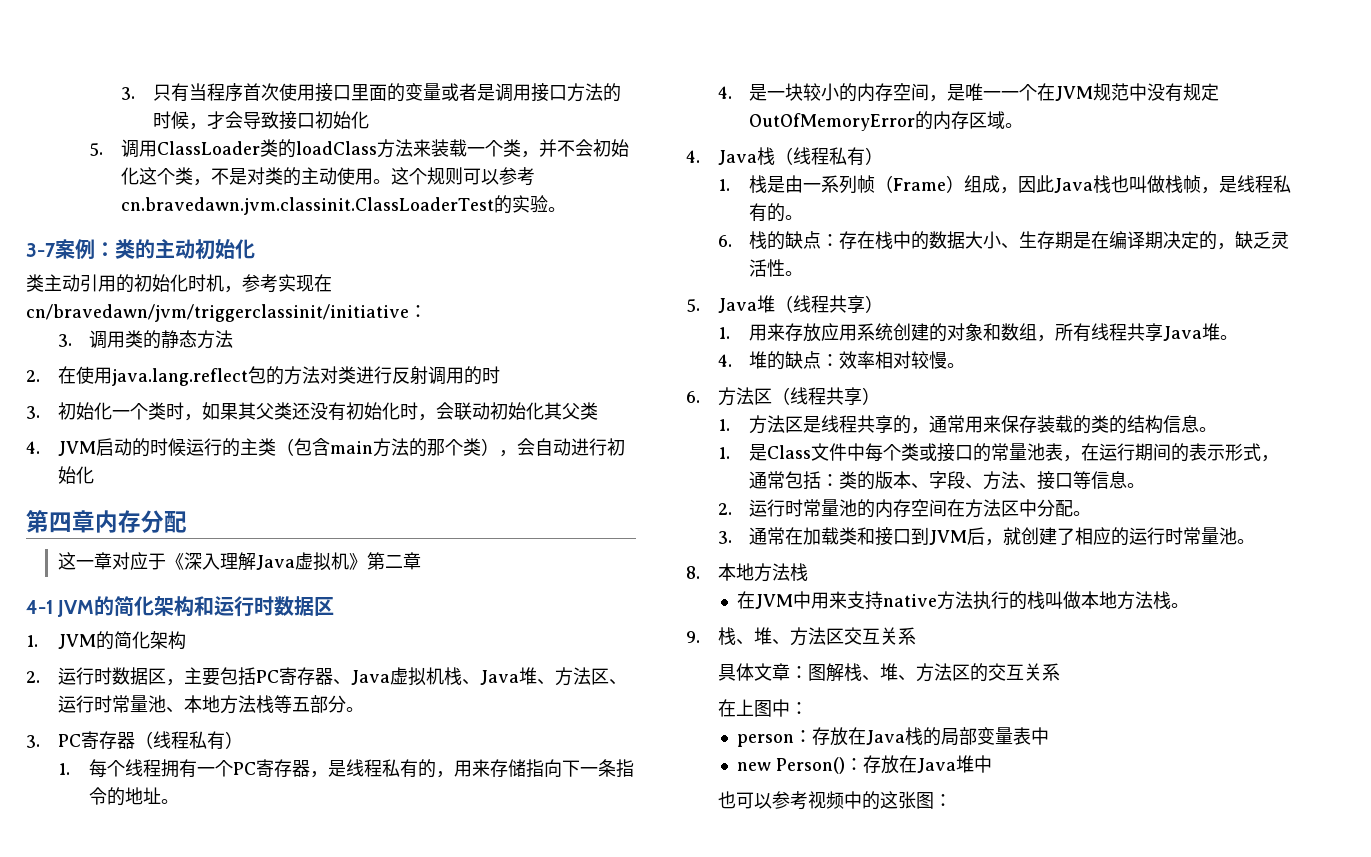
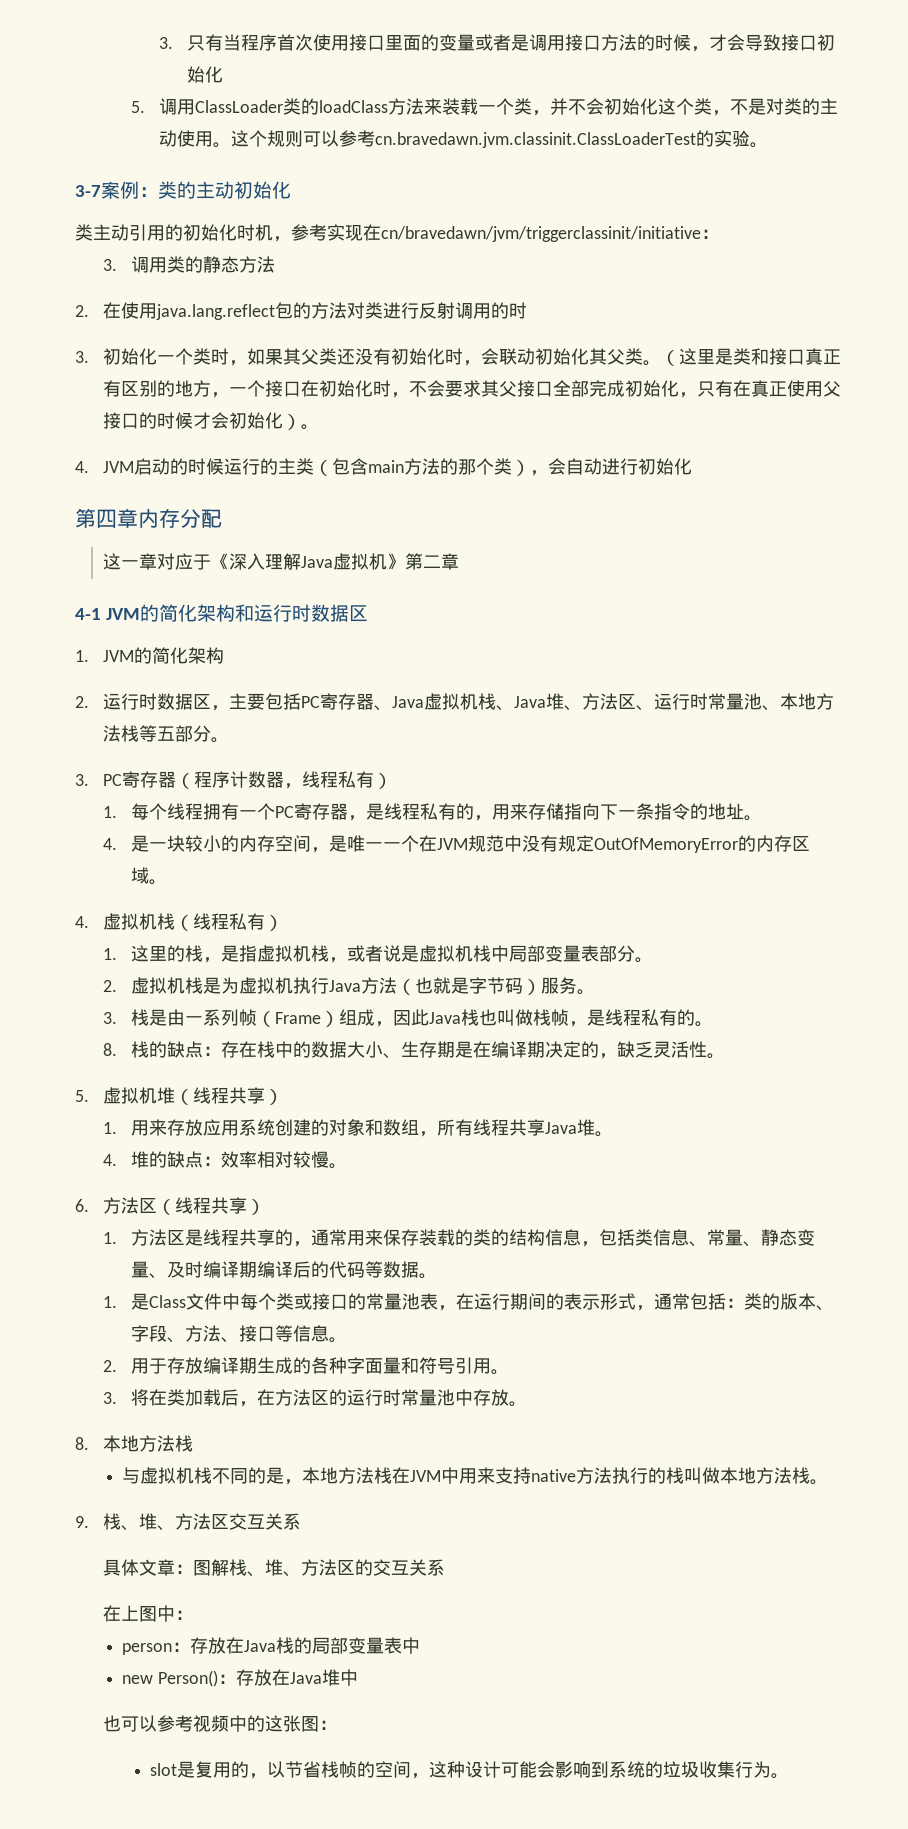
- 3.初始化一个类时，如果其父类还没有初始化时，会联动初始化其父类
+ 3.初始化一个类时，如果其父类还没有初始化时，会联动初始化其父类。（这里是类和接口真正有区别的地方，一个接口在初始化时，不会要求其父接口全部完成初始化，只有在真正使用父接口的时候才会初始化）。
- 3. PC寄存器（线程私有）
+ 3. PC寄存器（程序计数器，线程私有）
- 4. Java栈（线程私有）
+ 4.虚拟机栈（线程私有）
- 1.栈是由一系列帧（Frame）组成，因此Java栈也叫做栈帧，是线程私有的。
+ 1.这里的栈，是指虚拟机栈，或者说是虚拟机栈中局部变量表部分。
+ 2.虚拟机栈是为虚拟机执行Java方法（也就是字节码）服务。
+ 3.栈是由一系列帧（Frame）组成，因此Java栈也叫做栈帧，是线程私有的。
- 6.栈的缺点：存在栈中的数据大小、生存期是在编译期决定的，缺乏灵活性。
+ 8.栈的缺点：存在栈中的数据大小、生存期是在编译期决定的，缺乏灵活性。
- 5. Java堆（线程共享）
+ 5.虚拟机堆（线程共享）
- 1.方法区是线程共享的，通常用来保存装载的类的结构信息。
+ 1.方法区是线程共享的，通常用来保存装载的类的结构信息，包括类信息、常量、静态变量、及时编译期编译后的代码等数据。
- 2.运行时常量池的内存空间在方法区中分配。
- 3.通常在加载类和接口到JVM后，就创建了相应的运行时常量池。
+ 2.用于存放编译期生成的各种字面量和符号引用。
+ 3.将在类加载后，在方法区的运行时常量池中存放。
- 在JVM中用来支持native方法执行的栈叫做本地方法栈。
+ 与虚拟机栈不同的是，本地方法栈在JVM中用来支持native方法执行的栈叫做本地方法栈。
+ slot是复用的，以节省栈帧的空间，这种设计可能会影响到系统的垃圾收集行为。

